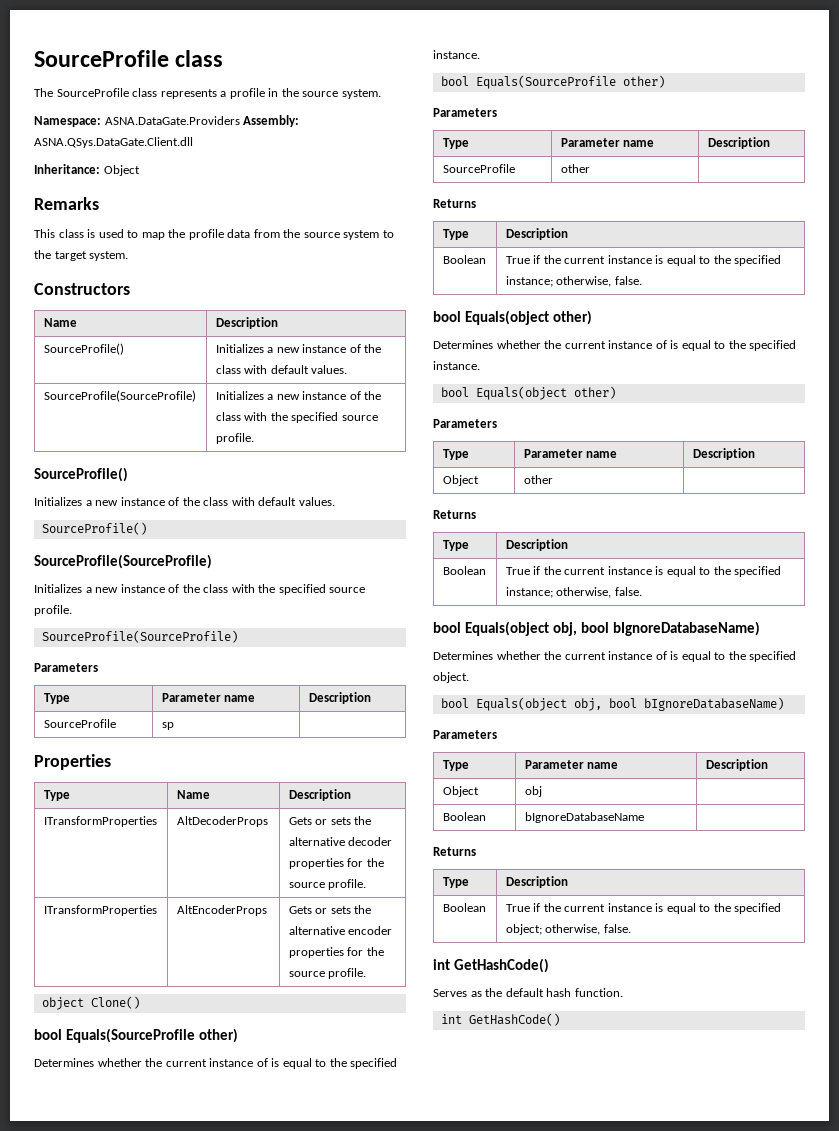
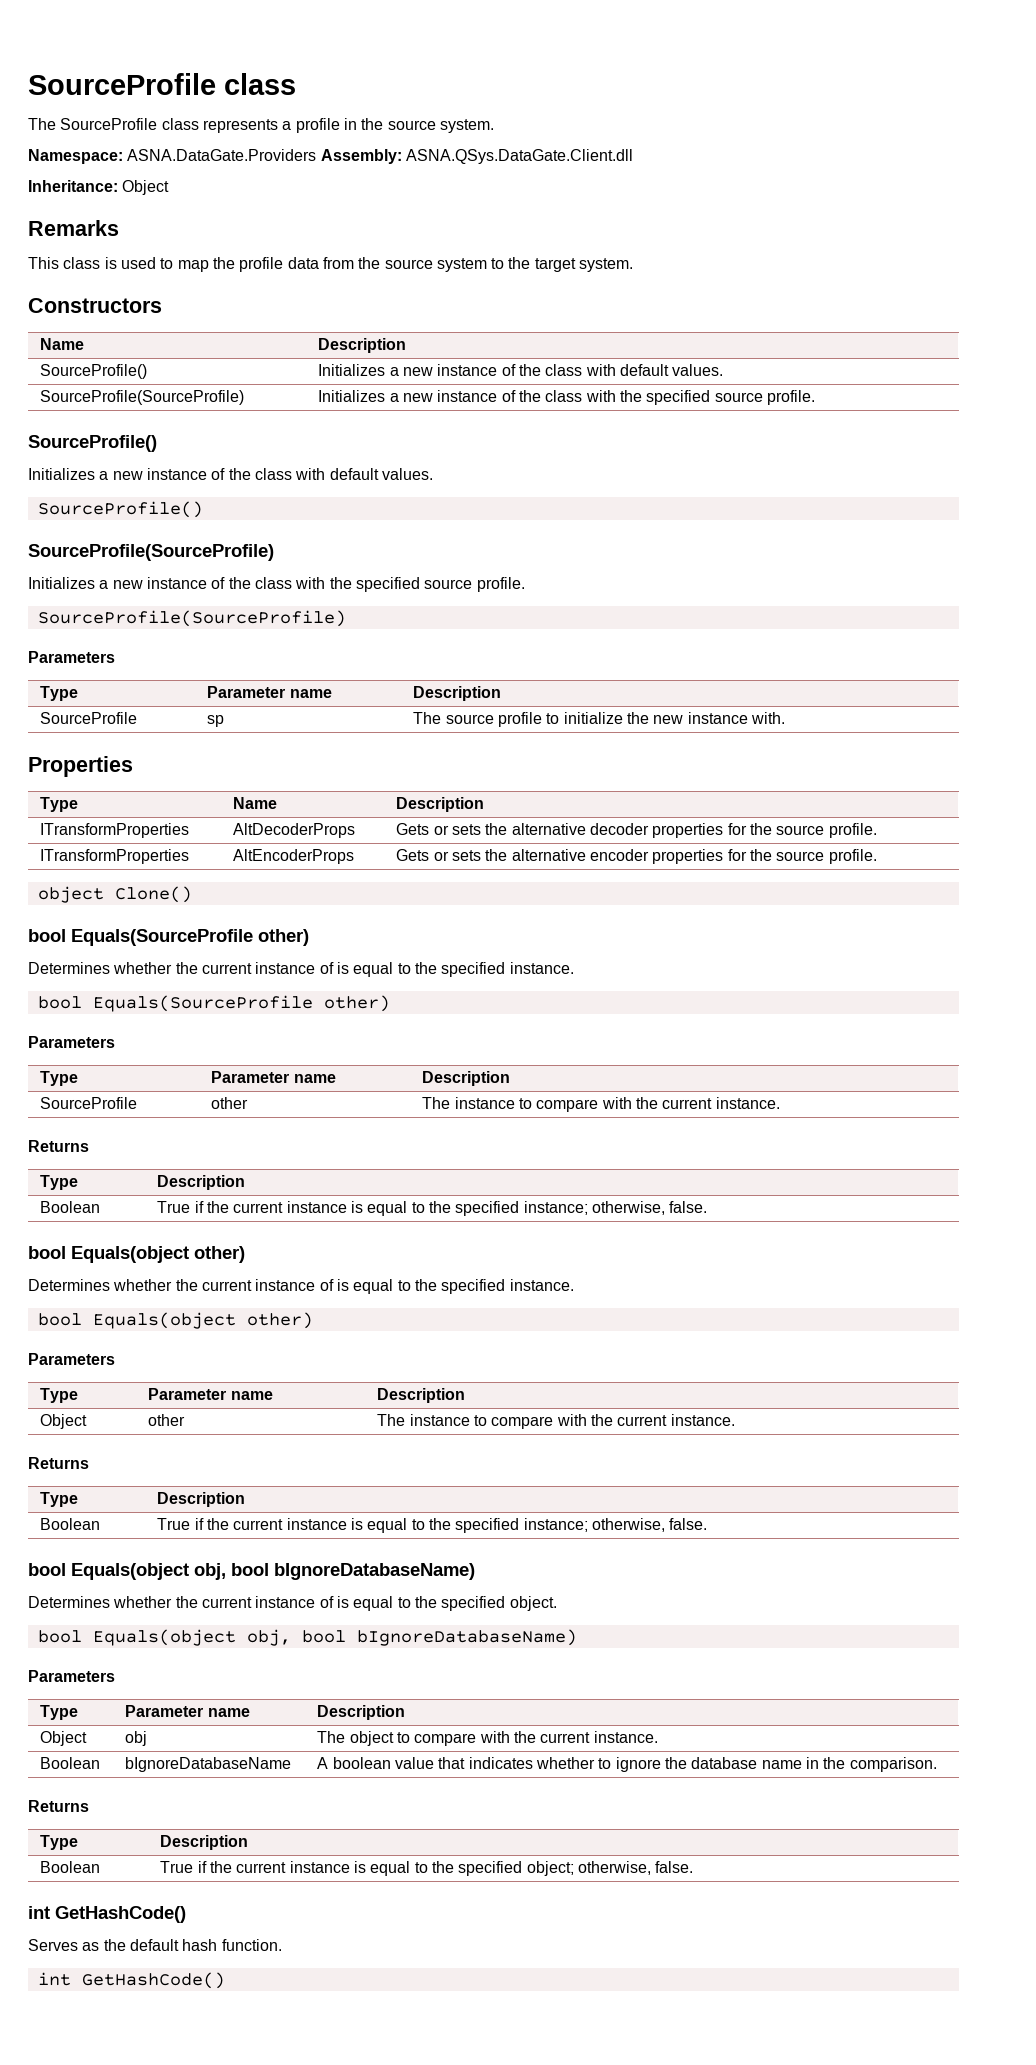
- SourceProfile | sp |
+ SourceProfile | sp | The source profile to initialize the new instance with.
- SourceProfile | other |
+ SourceProfile | other | The instance to compare with the current instance.
- Object | other |
+ Object | other | The instance to compare with the current instance.
- Object | obj |
- Boolean | bIgnoreDatabaseName |
+ Object | obj | The object to compare with the current instance.
+ Boolean | bIgnoreDatabaseName | A boolean value that indicates whether to ignore the database name in the comparison.

